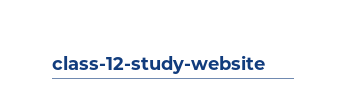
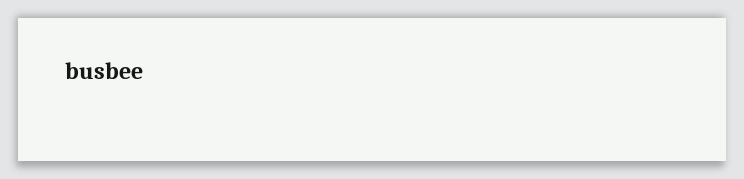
- class-12-study-website
+ busbee

